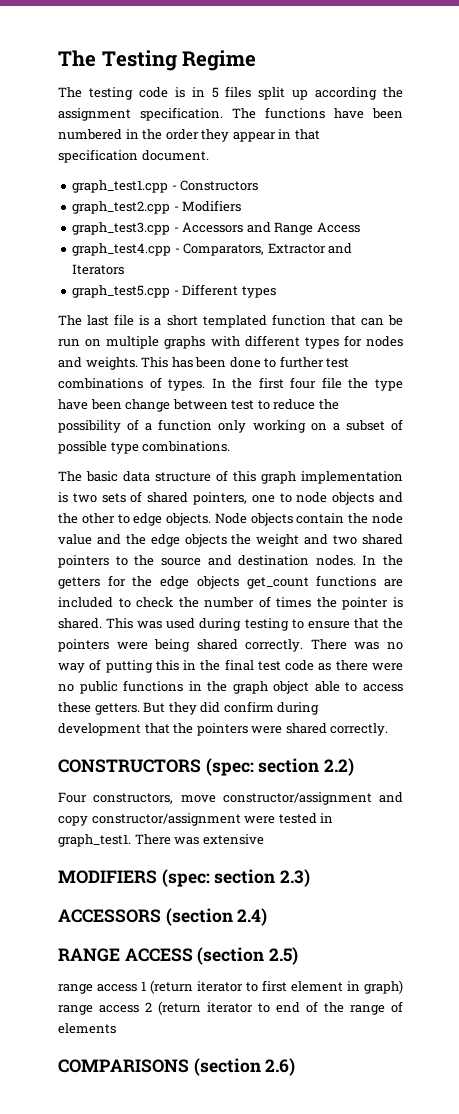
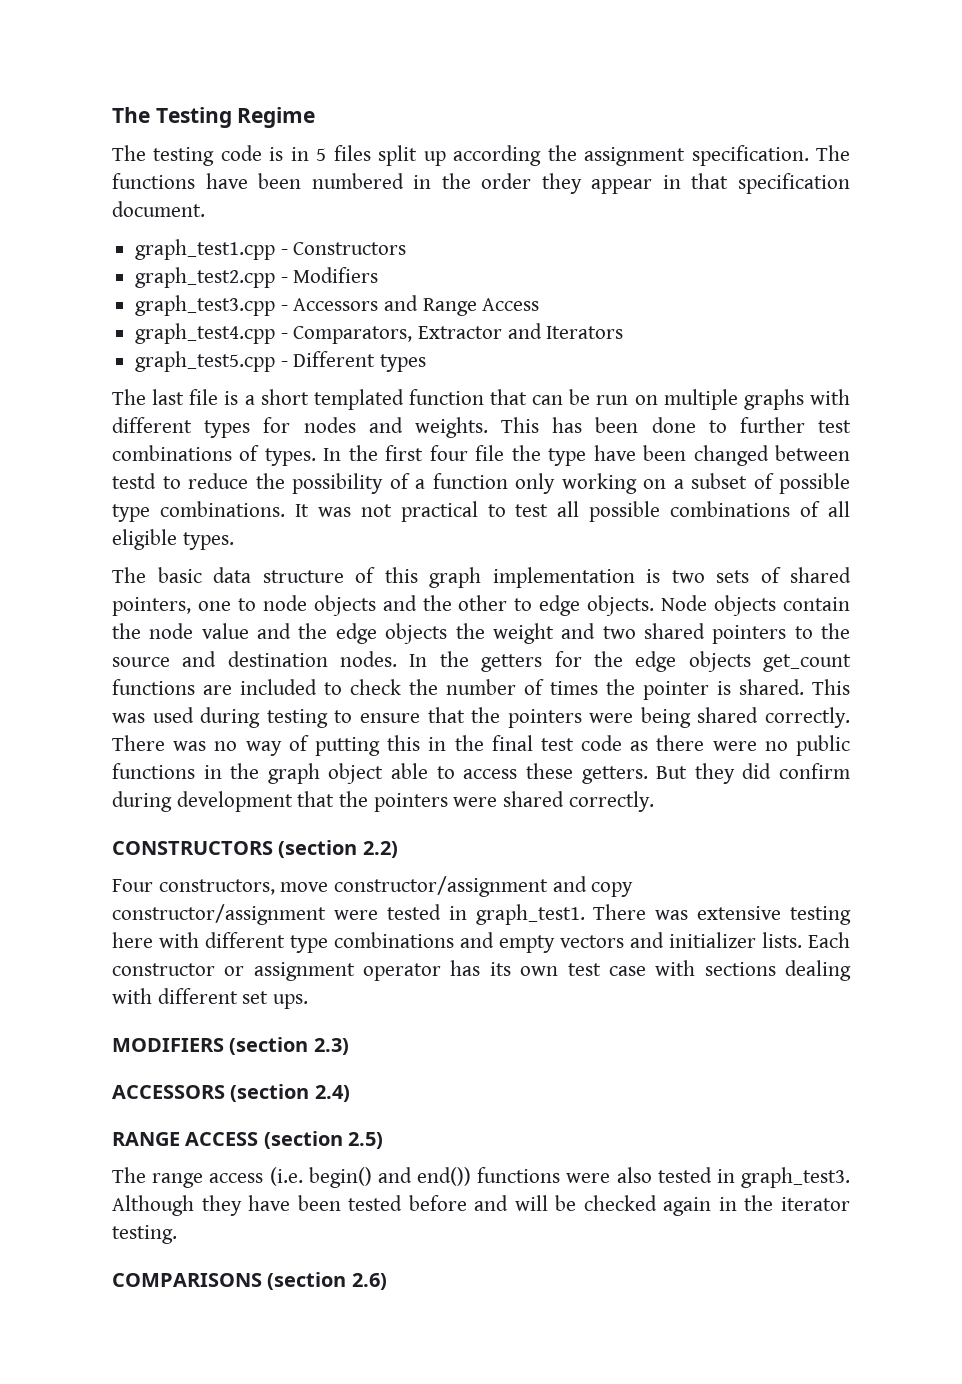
- In the first four file the type have been change between test to reduce the possibility of a function only working on a subset of possible type combinations.
+ In the first four file the type have been changed between testd to reduce the possibility of a function only working on a subset of possible type combinations. It was not practical to test all possible combinations of all eligible types.
- CONSTRUCTORS (spec: section 2.2)
+ CONSTRUCTORS (section 2.2)
- There was extensive
+ There was extensive testing here with different type combinations and empty vectors and initializer lists. Each constructor or assignment operator has its own test case with sections dealing with different set ups.
- MODIFIERS (spec: section 2.3)
+ MODIFIERS (section 2.3)
- range access 1 (return iterator to first element in graph) range access 2 (return iterator to end of the range of elements
+ The range access (i.e. begin() and end()) functions were also tested in graph_test3. Although they have been tested before and will be checked again in the iterator testing.

